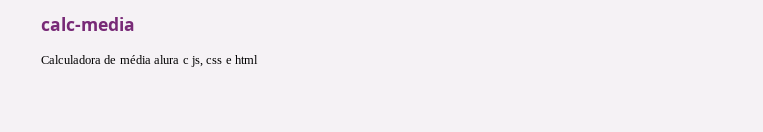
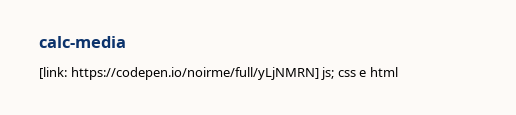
- Calculadora de média alura c js, css e html
+ [link: https://codepen.io/noirme/full/yLjNMRN] js; css e html

